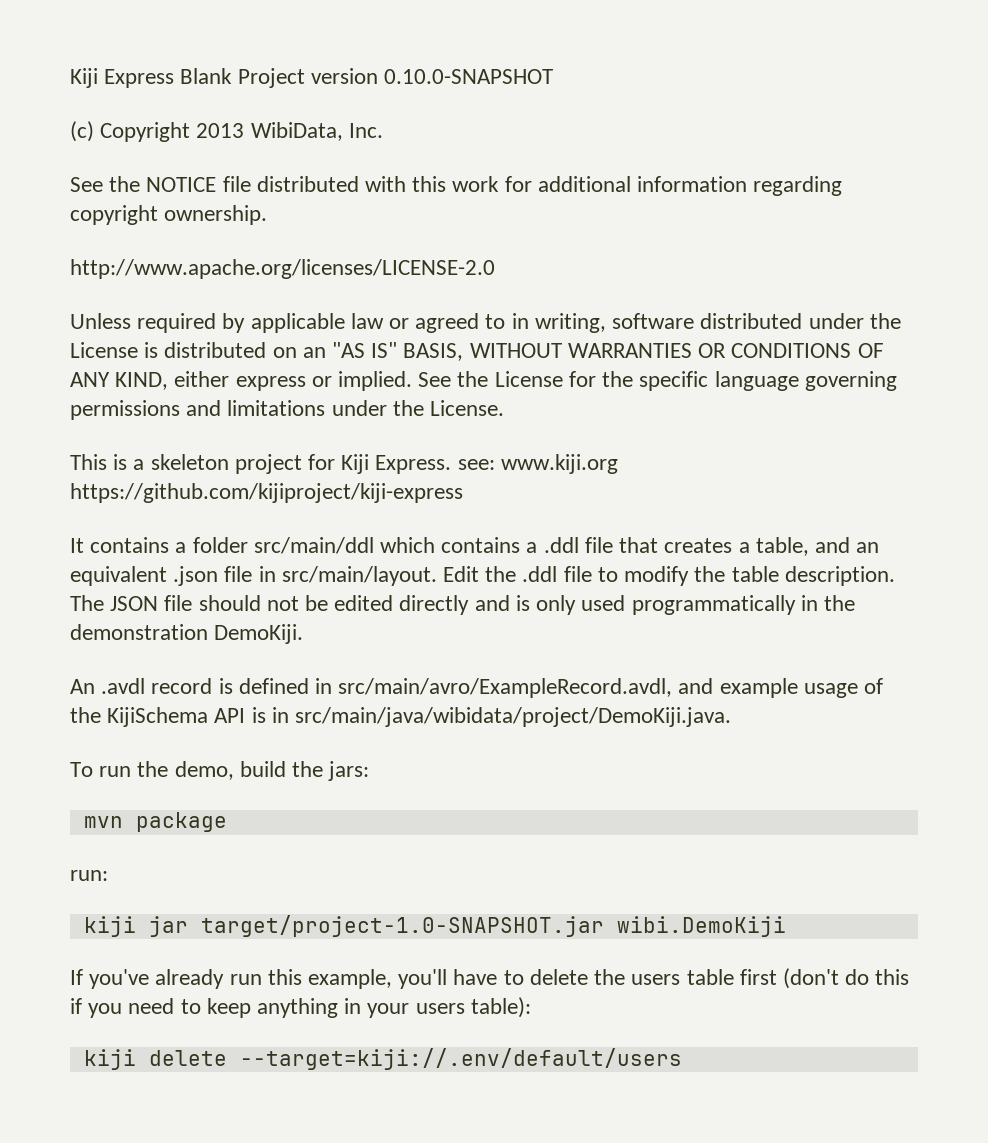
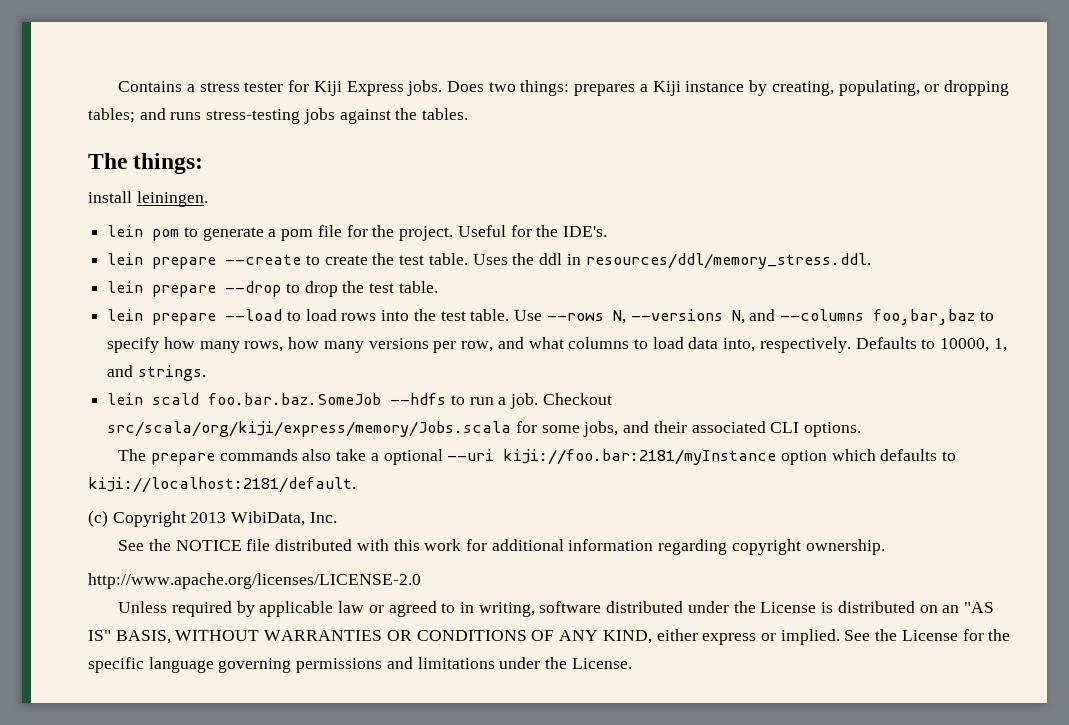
- Kiji Express Blank Project version 0.10.0-SNAPSHOT
+ Contains a stress tester for Kiji Express jobs. Does two things: prepares a Kiji instance by creating, populating, or dropping tables; and runs stress-testing jobs against the tables.
+ The things:
+ install leiningen.
+ lein pom to generate a pom file for the project. Useful for the IDE's.
+ lein prepare --create to create the test table. Uses the ddl in resources/ddl/memory_stress.ddl.
+ lein prepare --drop to drop the test table.
+ lein prepare --load to load rows into the test table. Use --rows N, --versions N, and --columns foo,bar,baz to specify how many rows, how many versions per row, and what columns to load data into, respectively. Defaults to 10000, 1, and strings.
+ lein scald foo.bar.baz.SomeJob --hdfs to run a job. Checkout src/scala/org/kiji/express/memory/Jobs.scala for some jobs, and their associated CLI options.
+ The prepare commands also take a optional --uri kiji://foo.bar:2181/myInstance option which defaults to kiji://localhost:2181/default.
- This is a skeleton project for Kiji Express. see: www.kiji.org https://github.com/kijiproject/kiji-express
- It contains a folder src/main/ddl which contains a .ddl file that creates a table, and an equivalent .json file in src/main/layout. Edit the .ddl file to modify the table description. The JSON file should not be edited directly and is only used programmatically in the demonstration DemoKiji.
- An .avdl record is defined in src/main/avro/ExampleRecord.avdl, and example usage of the KijiSchema API is in src/main/java/wibidata/project/DemoKiji.java.
- To run the demo, build the jars:
- mvn package
- run:
- kiji jar target/project-1.0-SNAPSHOT.jar wibi.DemoKiji
- If you've already run this example, you'll have to delete the users table first (don't do this if you need to keep anything in your users table):
- kiji delete --target=kiji://.env/default/users

